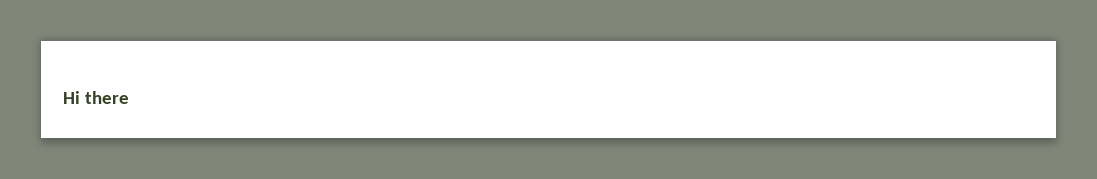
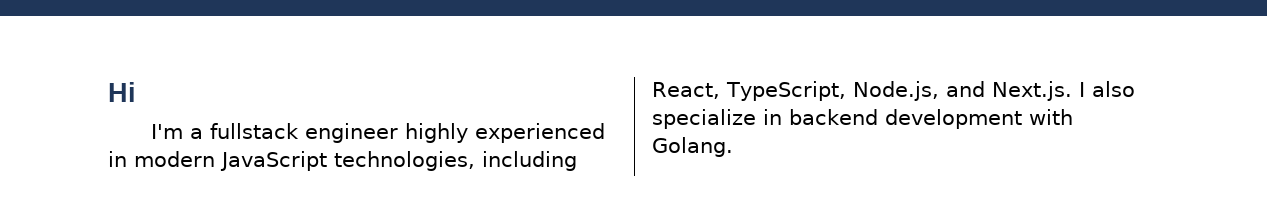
- Hi there
+ Hi
+ I'm a fullstack engineer highly experienced in modern JavaScript technologies, including React, TypeScript, Node.js, and Next.js. I also specialize in backend development with Golang.

